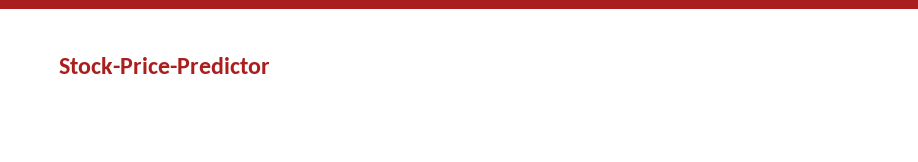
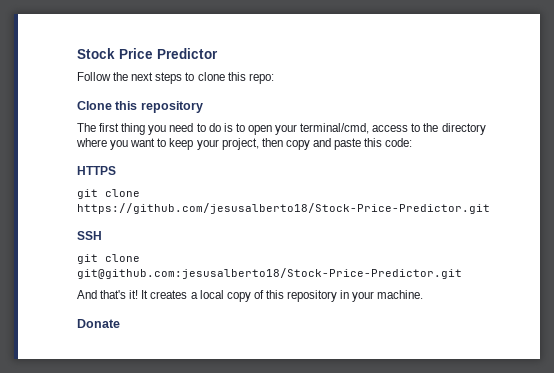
- Stock-Price-Predictor
+ Stock Price Predictor
+ Follow the next steps to clone this repo:
+ Clone this repository
+ The first thing you need to do is to open your terminal/cmd, access to the directory where you want to keep your project, then copy and paste this code:
+ HTTPS
+ git clone https://github.com/jesusalberto18/Stock-Price-Predictor.git
+ SSH
+ git clone git@github.com:jesusalberto18/Stock-Price-Predictor.git
+ And that's it! It creates a local copy of this repository in your machine.
+ Donate

